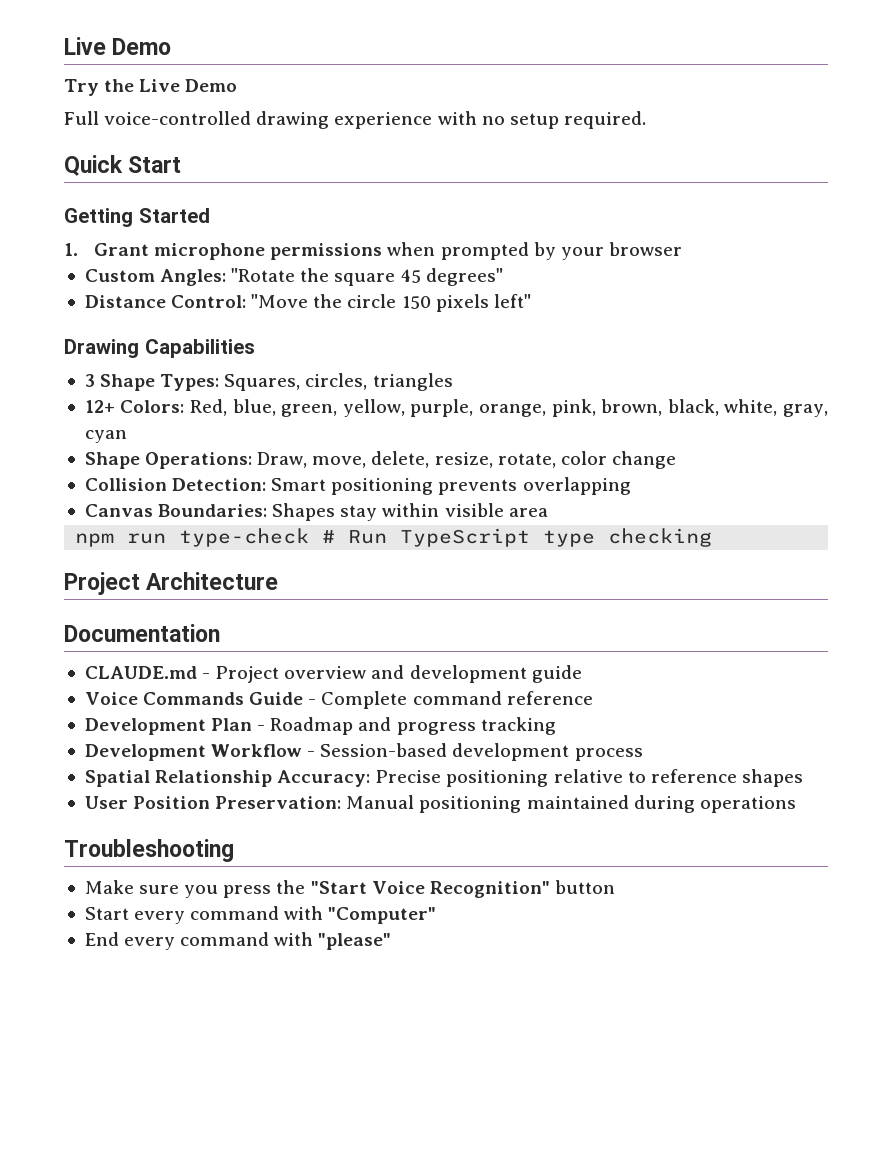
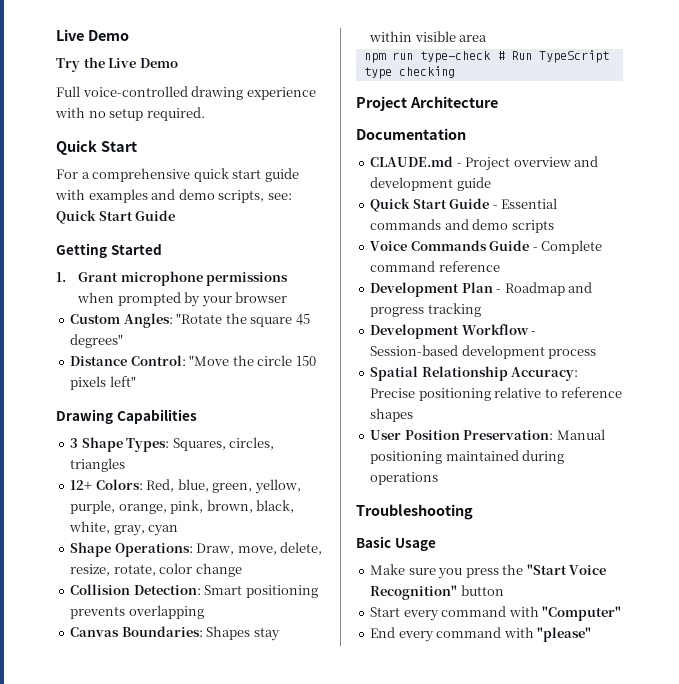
+ For a comprehensive quick start guide with examples and demo scripts, see: Quick Start Guide
+ Quick Start Guide - Essential commands and demo scripts
+ Basic Usage

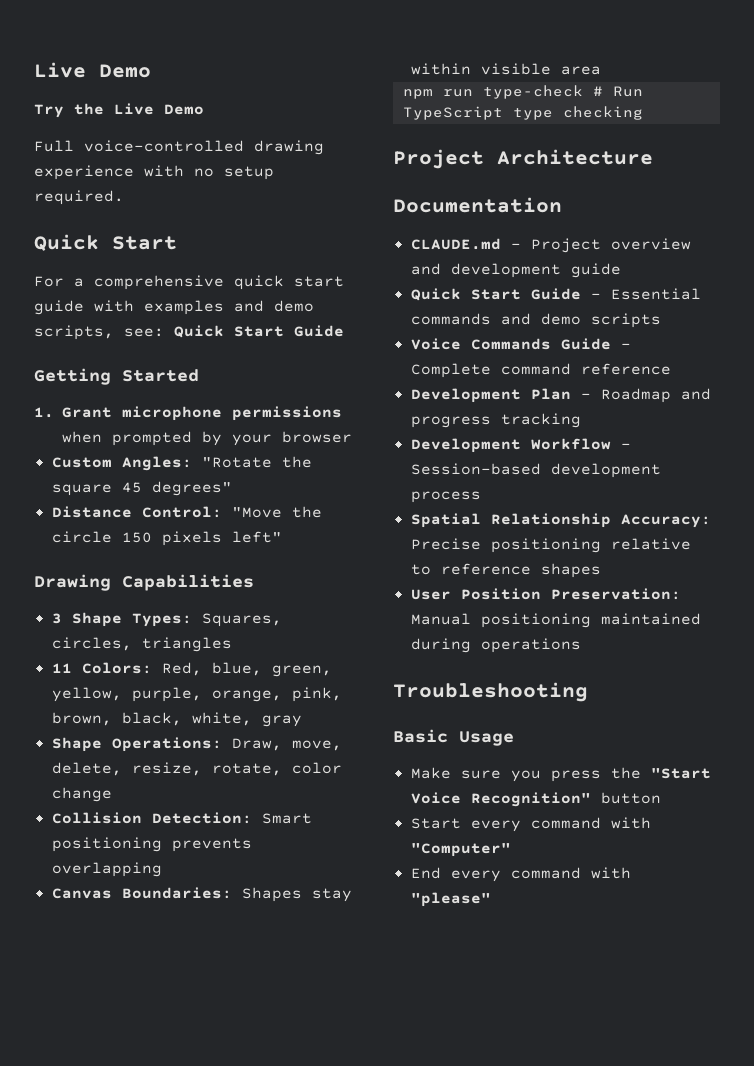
- 12+ Colors: Red, blue, green, yellow, purple, orange, pink, brown, black, white, gray, cyan
+ 11 Colors: Red, blue, green, yellow, purple, orange, pink, brown, black, white, gray

